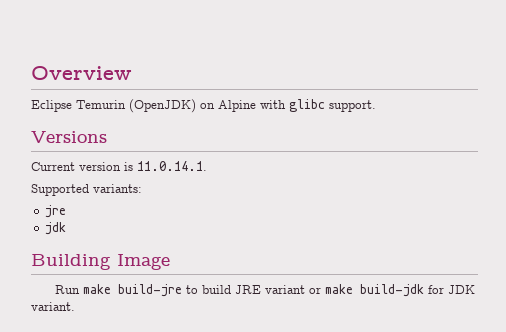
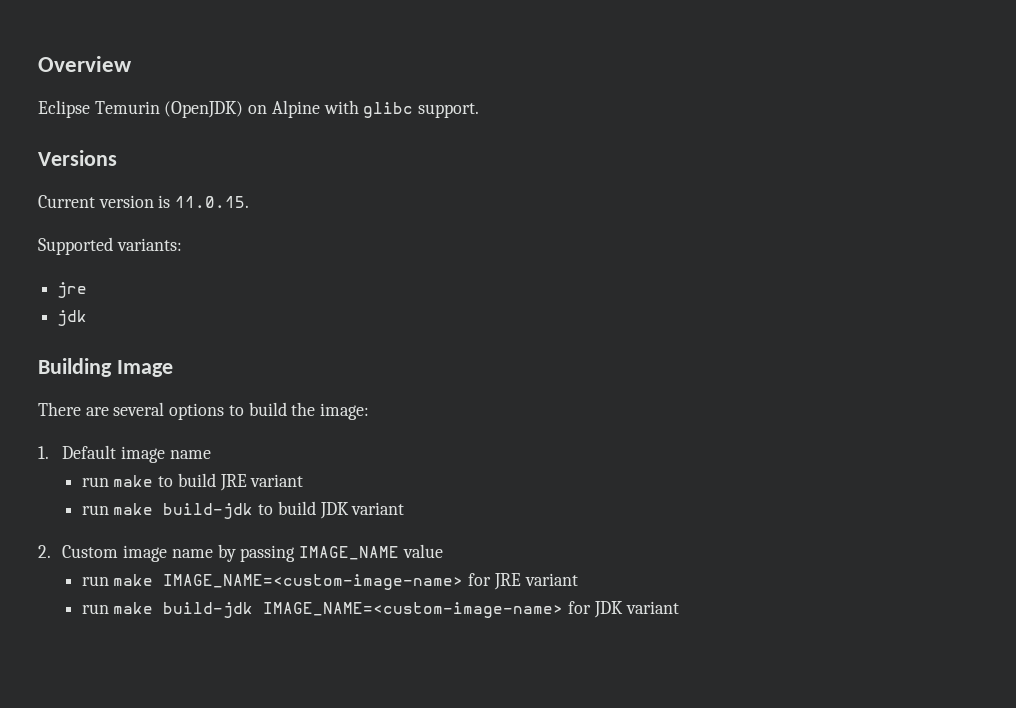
- Current version is 11.0.14.1.
+ Current version is 11.0.15.
- Run make build-jre to build JRE variant or make build-jdk for JDK variant.
+ There are several options to build the image:
+ 1. Default image name
+ run make to build JRE variant
+ run make build-jdk to build JDK variant
+ 2. Custom image name by passing IMAGE_NAME value
+ run make IMAGE_NAME=<custom-image-name> for JRE variant
+ run make build-jdk IMAGE_NAME=<custom-image-name> for JDK variant

